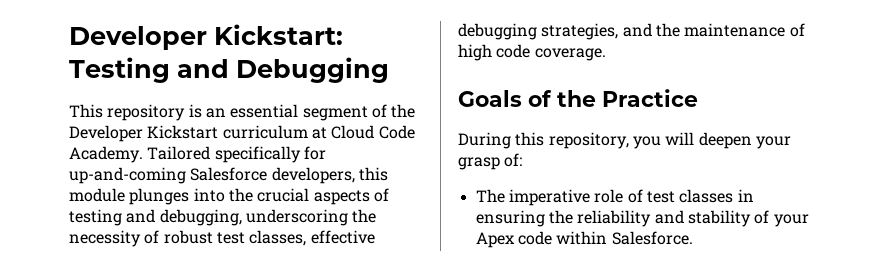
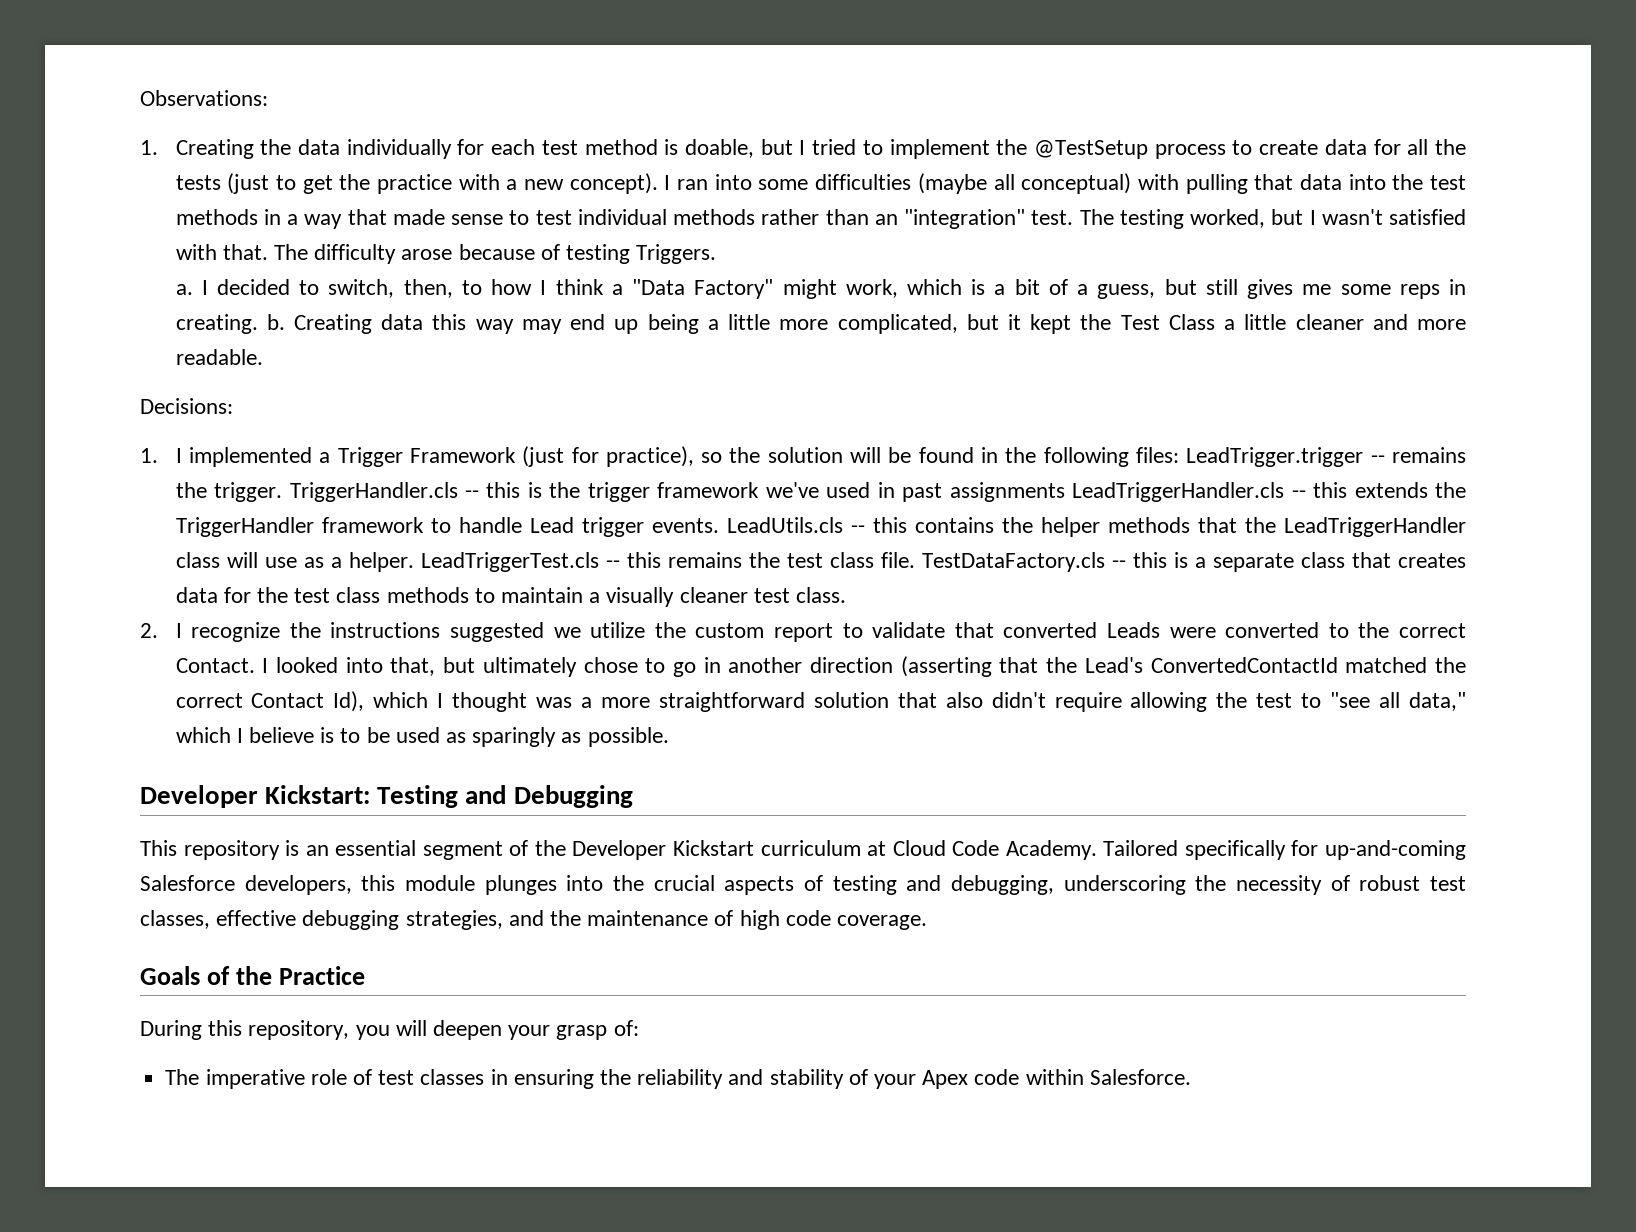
+ Observations:
+ 1. Creating the data individually for each test method is doable, but I tried to implement the @TestSetup process to create data for all the tests (just to get the practice with a new concept). I ran into some difficulties (maybe all conceptual) with pulling that data into the test methods in a way that made sense to test individual methods rather than an "integration" test. The testing worked, but I wasn't satisfied with that. The difficulty arose because of testing Triggers.
+ a. I decided to switch, then, to how I think a "Data Factory" might work, which is a bit of a guess, but still gives me some reps in creating. b. Creating data this way may end up being a little more complicated, but it kept the Test Class a little cleaner and more readable.
+ Decisions:
+ 1. I implemented a Trigger Framework (just for practice), so the solution will be found in the following files: LeadTrigger.trigger -- remains the trigger. TriggerHandler.cls -- this is the trigger framework we've used in past assignments LeadTriggerHandler.cls -- this extends the TriggerHandler framework to handle Lead trigger events. LeadUtils.cls -- this contains the helper methods that the LeadTriggerHandler class will use as a helper. LeadTriggerTest.cls -- this remains the test class file. TestDataFactory.cls -- this is a separate class that creates data for the test class methods to maintain a visually cleaner test class.
+ 2. I recognize the instructions suggested we utilize the custom report to validate that converted Leads were converted to the correct Contact. I looked into that, but ultimately chose to go in another direction (asserting that the Lead's ConvertedContactId matched the correct Contact Id), which I thought was a more straightforward solution that also didn't require allowing the test to "see all data," which I believe is to be used as sparingly as possible.

